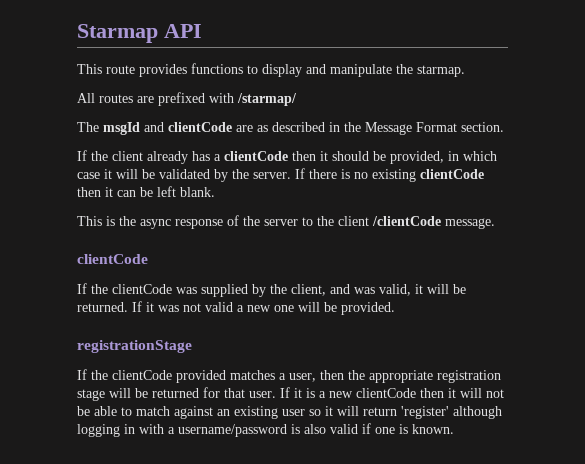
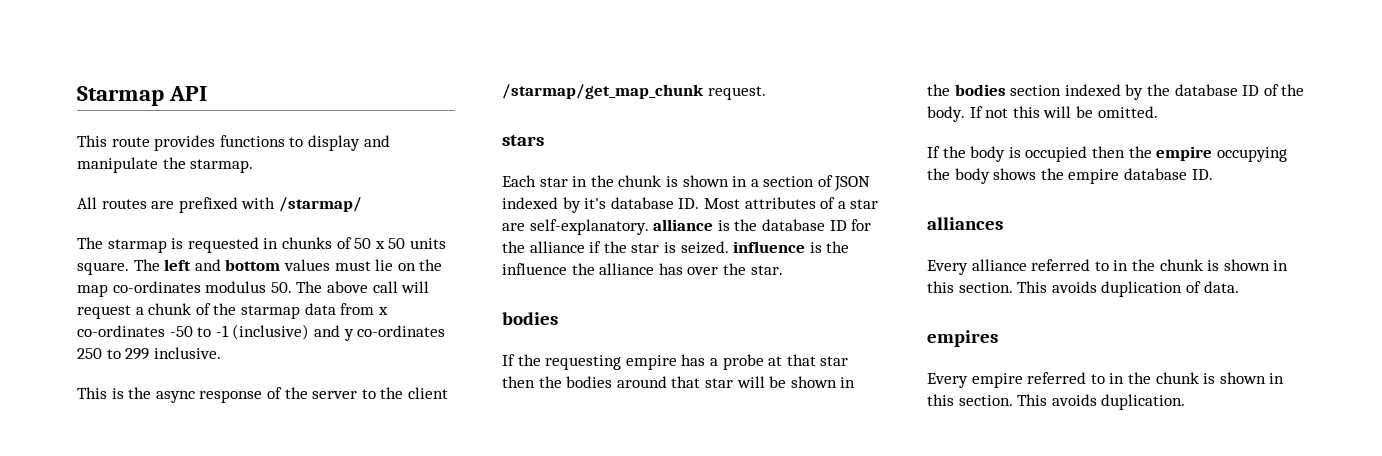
- The msgId and clientCode are as described in the Message Format section.
- If the client already has a clientCode then it should be provided, in which case it will be validated by the server. If there is no existing clientCode then it can be left blank.
+ The starmap is requested in chunks of 50 x 50 units square. The left and bottom values must lie on the map co-ordinates modulus 50. The above call will request a chunk of the starmap data from x co-ordinates -50 to -1 (inclusive) and y co-ordinates 250 to 299 inclusive.
- This is the async response of the server to the client /clientCode message.
- clientCode
- If the clientCode was supplied by the client, and was valid, it will be returned. If it was not valid a new one will be provided.
- registrationStage
- If the clientCode provided matches a user, then the appropriate registration stage will be returned for that user. If it is a new clientCode then it will not be able to match against an existing user so it will return 'register' although logging in with a username/password is also valid if one is known.
+ This is the async response of the server to the client /starmap/get_map_chunk request.
+ stars
+ Each star in the chunk is shown in a section of JSON indexed by it's database ID. Most attributes of a star are self-explanatory. alliance is the database ID for the alliance if the star is seized. influence is the influence the alliance has over the star.
+ bodies
+ If the requesting empire has a probe at that star then the bodies around that star will be shown in the bodies section indexed by the database ID of the body. If not this will be omitted.
+ If the body is occupied then the empire occupying the body shows the empire database ID.
+ alliances
+ Every alliance referred to in the chunk is shown in this section. This avoids duplication of data.
+ empires
+ Every empire referred to in the chunk is shown in this section. This avoids duplication.

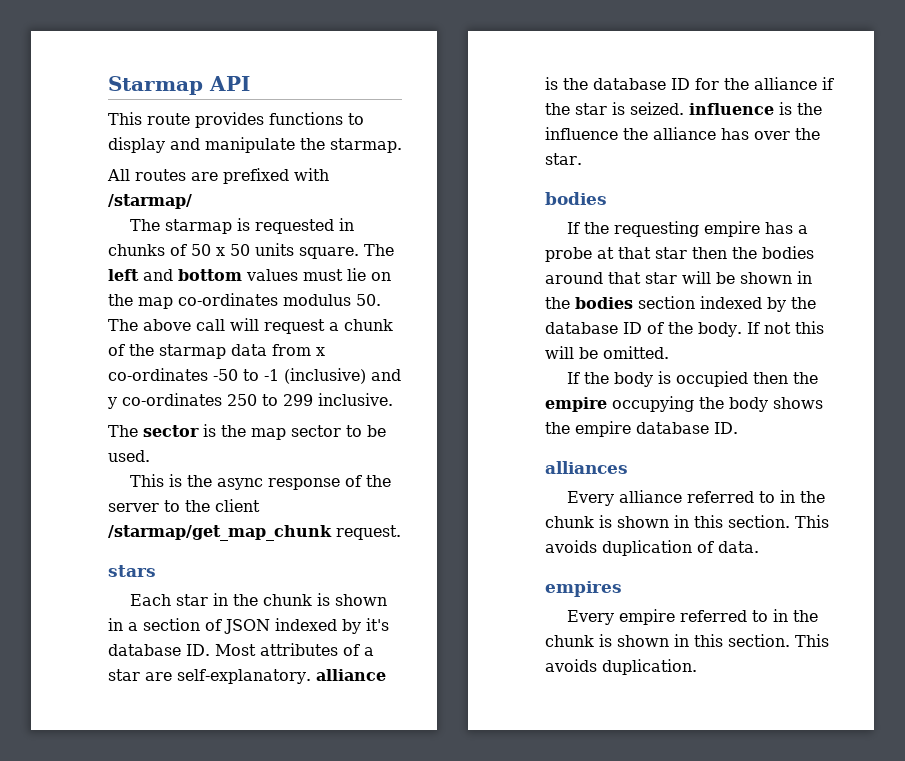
+ The sector is the map sector to be used.

